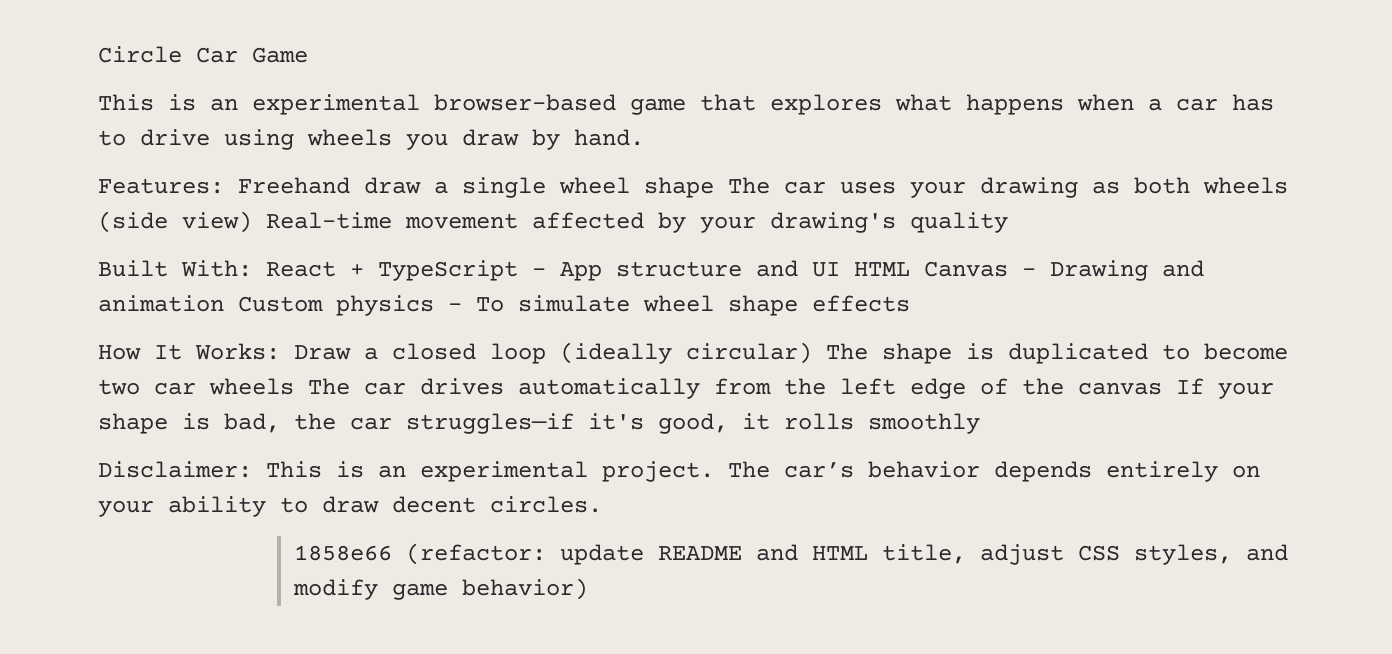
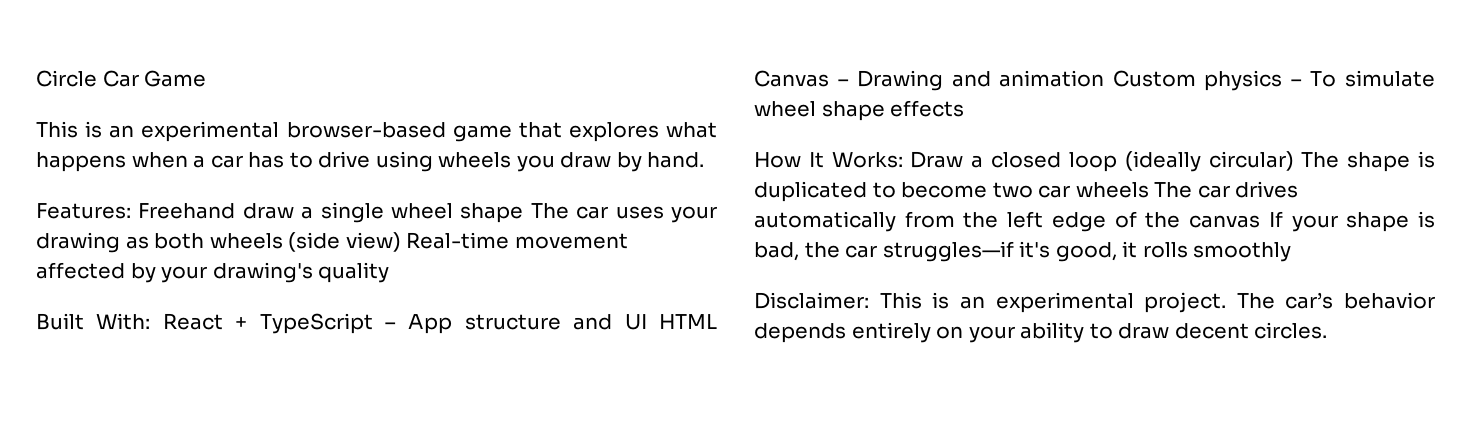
- 1858e66 (refactor: update README and HTML title, adjust CSS styles, and modify game behavior)

